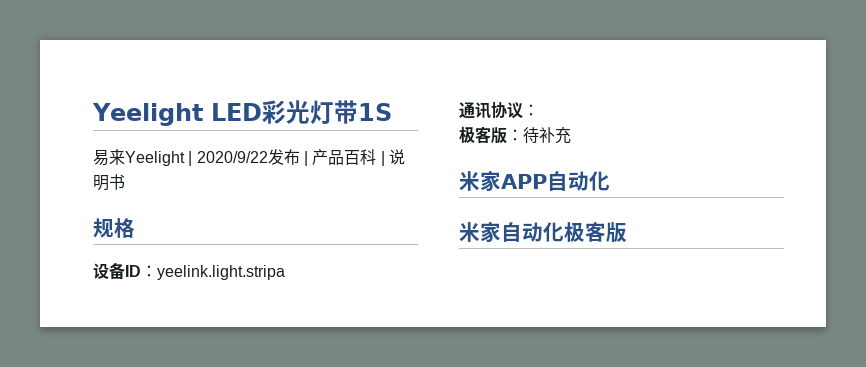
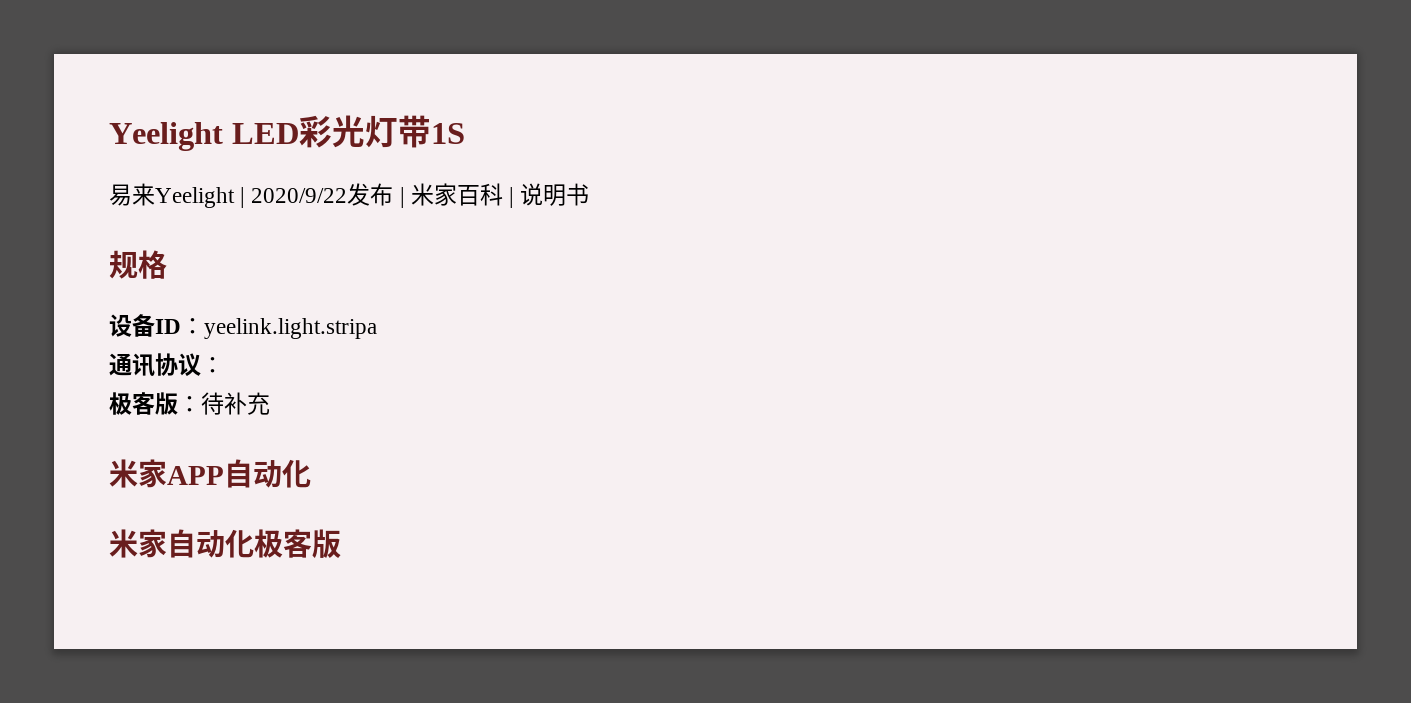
- 易来Yeelight | 2020/9/22发布 | 产品百科 | 说明书
+ 易来Yeelight | 2020/9/22发布 | 米家百科 | 说明书

